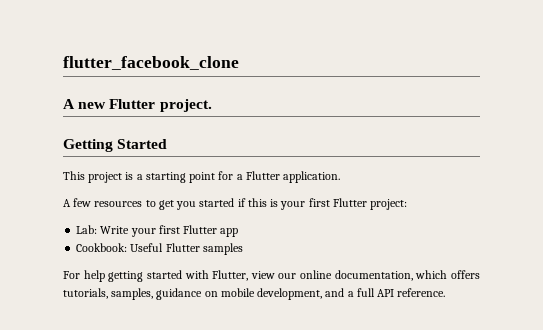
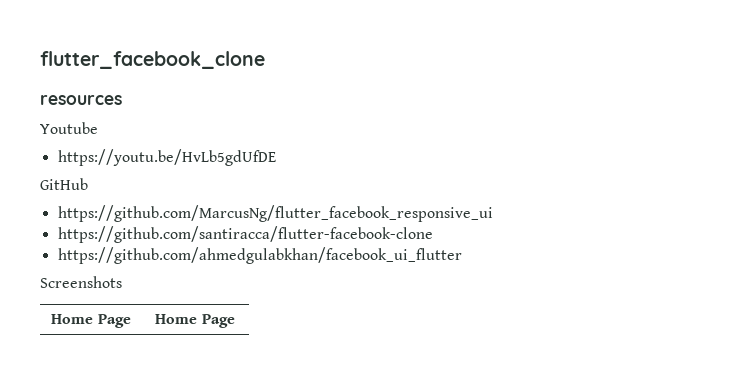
- A new Flutter project.
- Getting Started
- This project is a starting point for a Flutter application.
- A few resources to get you started if this is your first Flutter project:
- Lab: Write your first Flutter app
- Cookbook: Useful Flutter samples
- For help getting started with Flutter, view our online documentation, which offers tutorials, samples, guidance on mobile development, and a full API reference.
+ resources
+ Youtube
+ https://youtu.be/HvLb5gdUfDE
+ GitHub
+ https://github.com/MarcusNg/flutter_facebook_responsive_ui
+ https://github.com/santiracca/flutter-facebook-clone
+ https://github.com/ahmedgulabkhan/facebook_ui_flutter
+ Screenshots
+ Home Page | Home Page

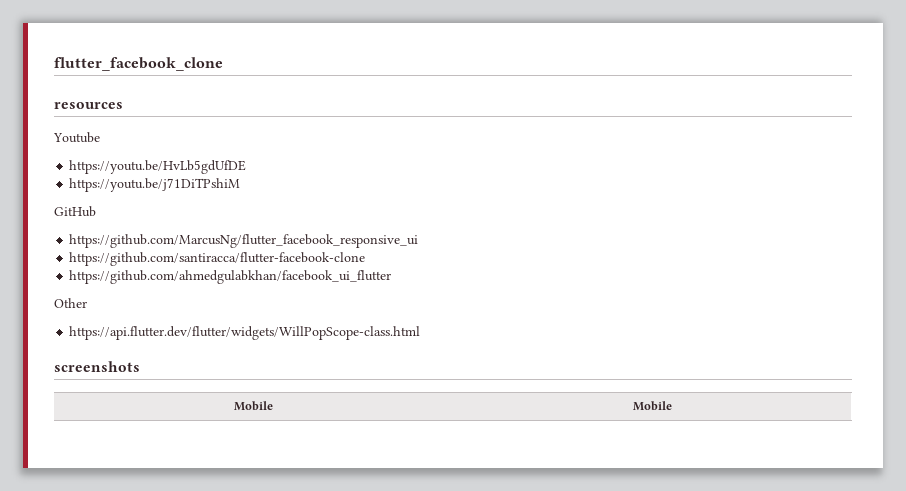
+ https://youtu.be/j71DiTPshiM
- Screenshots
- Home Page | Home Page
+ Other
+ https://api.flutter.dev/flutter/widgets/WillPopScope-class.html
+ screenshots
+ Mobile | Mobile

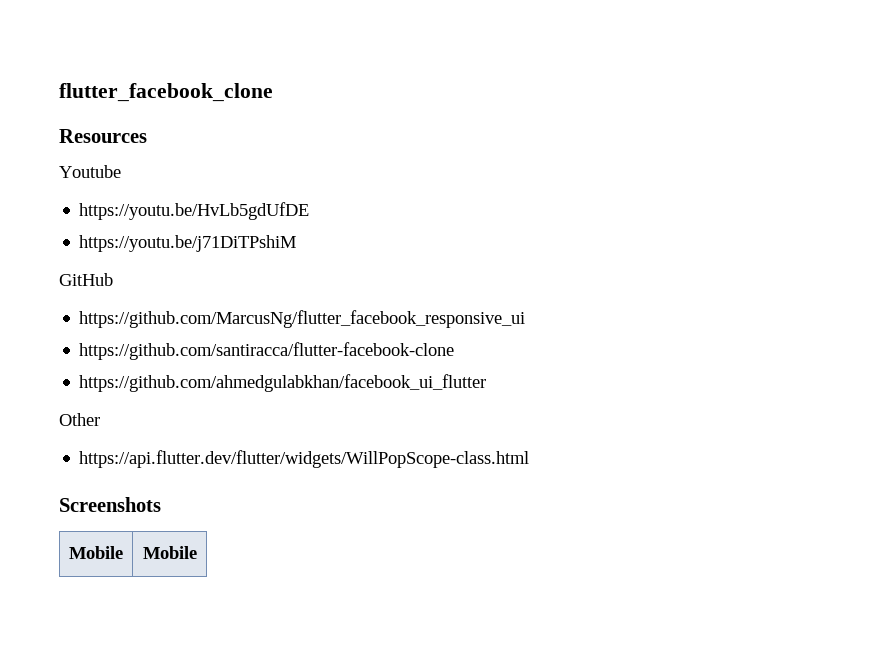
- resources
+ Resources
- screenshots
+ Screenshots

